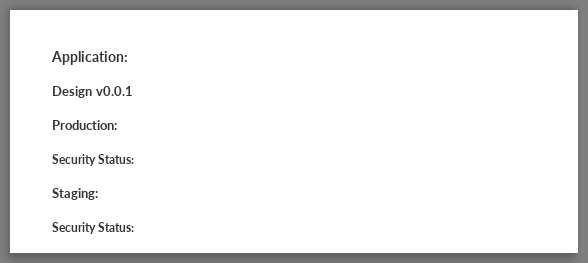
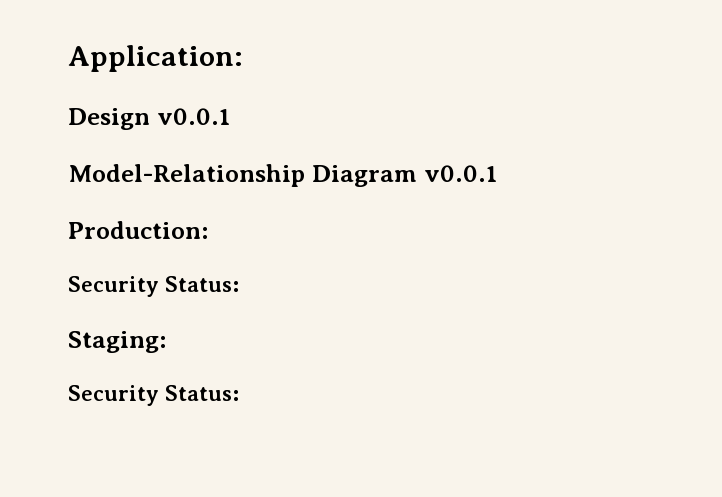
+ Model-Relationship Diagram v0.0.1

